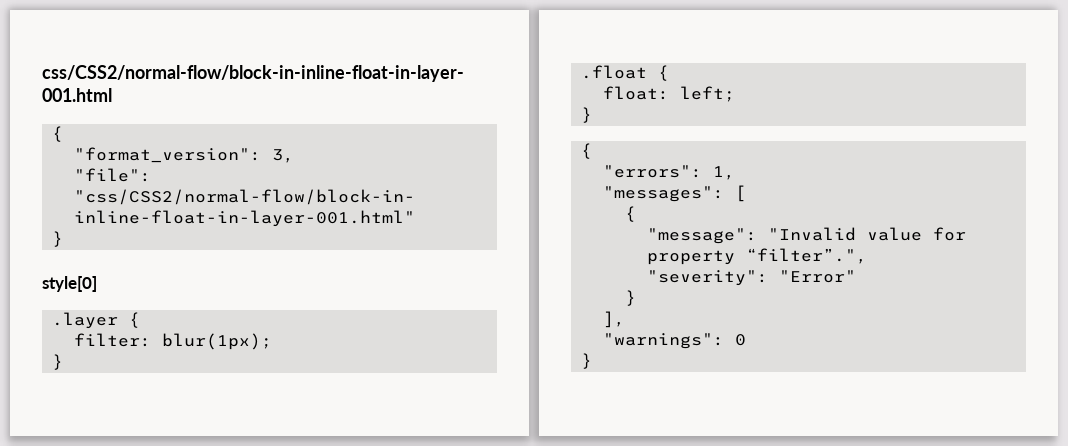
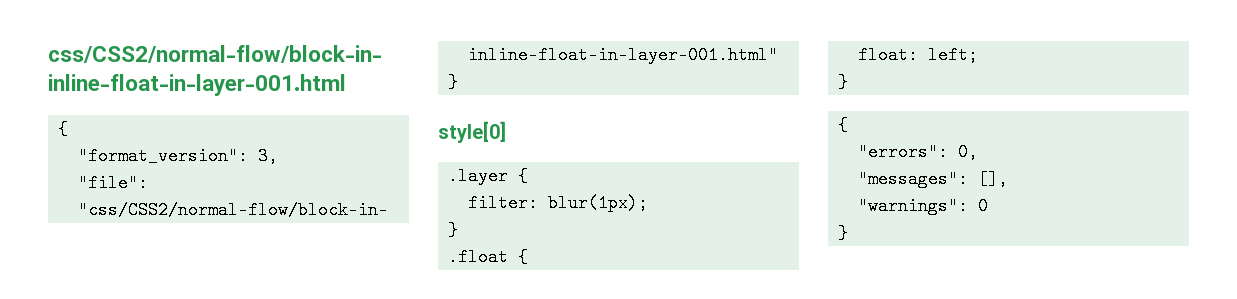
- "errors": 1,
+ "errors": 0,
- "messages": [
- {
- "message": "Invalid value for property “filter”.",
- "severity": "Error"
- }
- ],
+ "messages": [],

